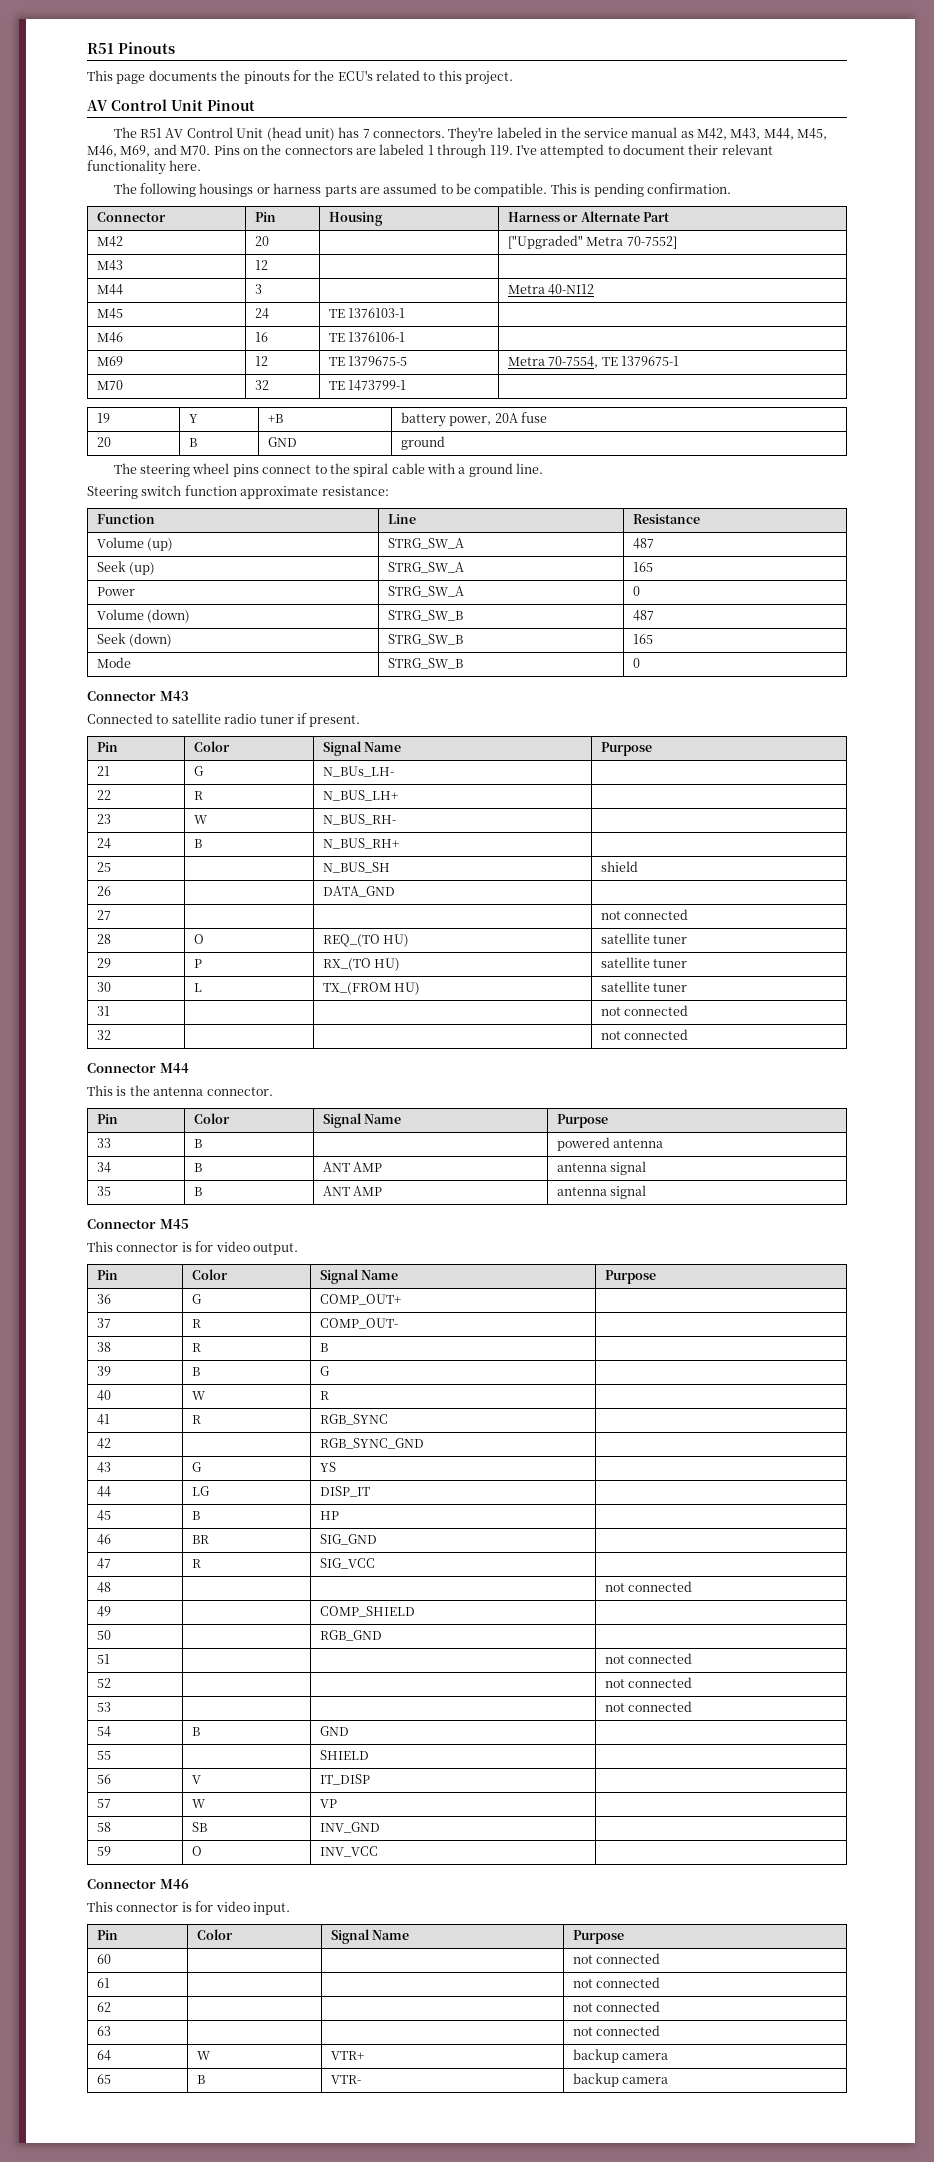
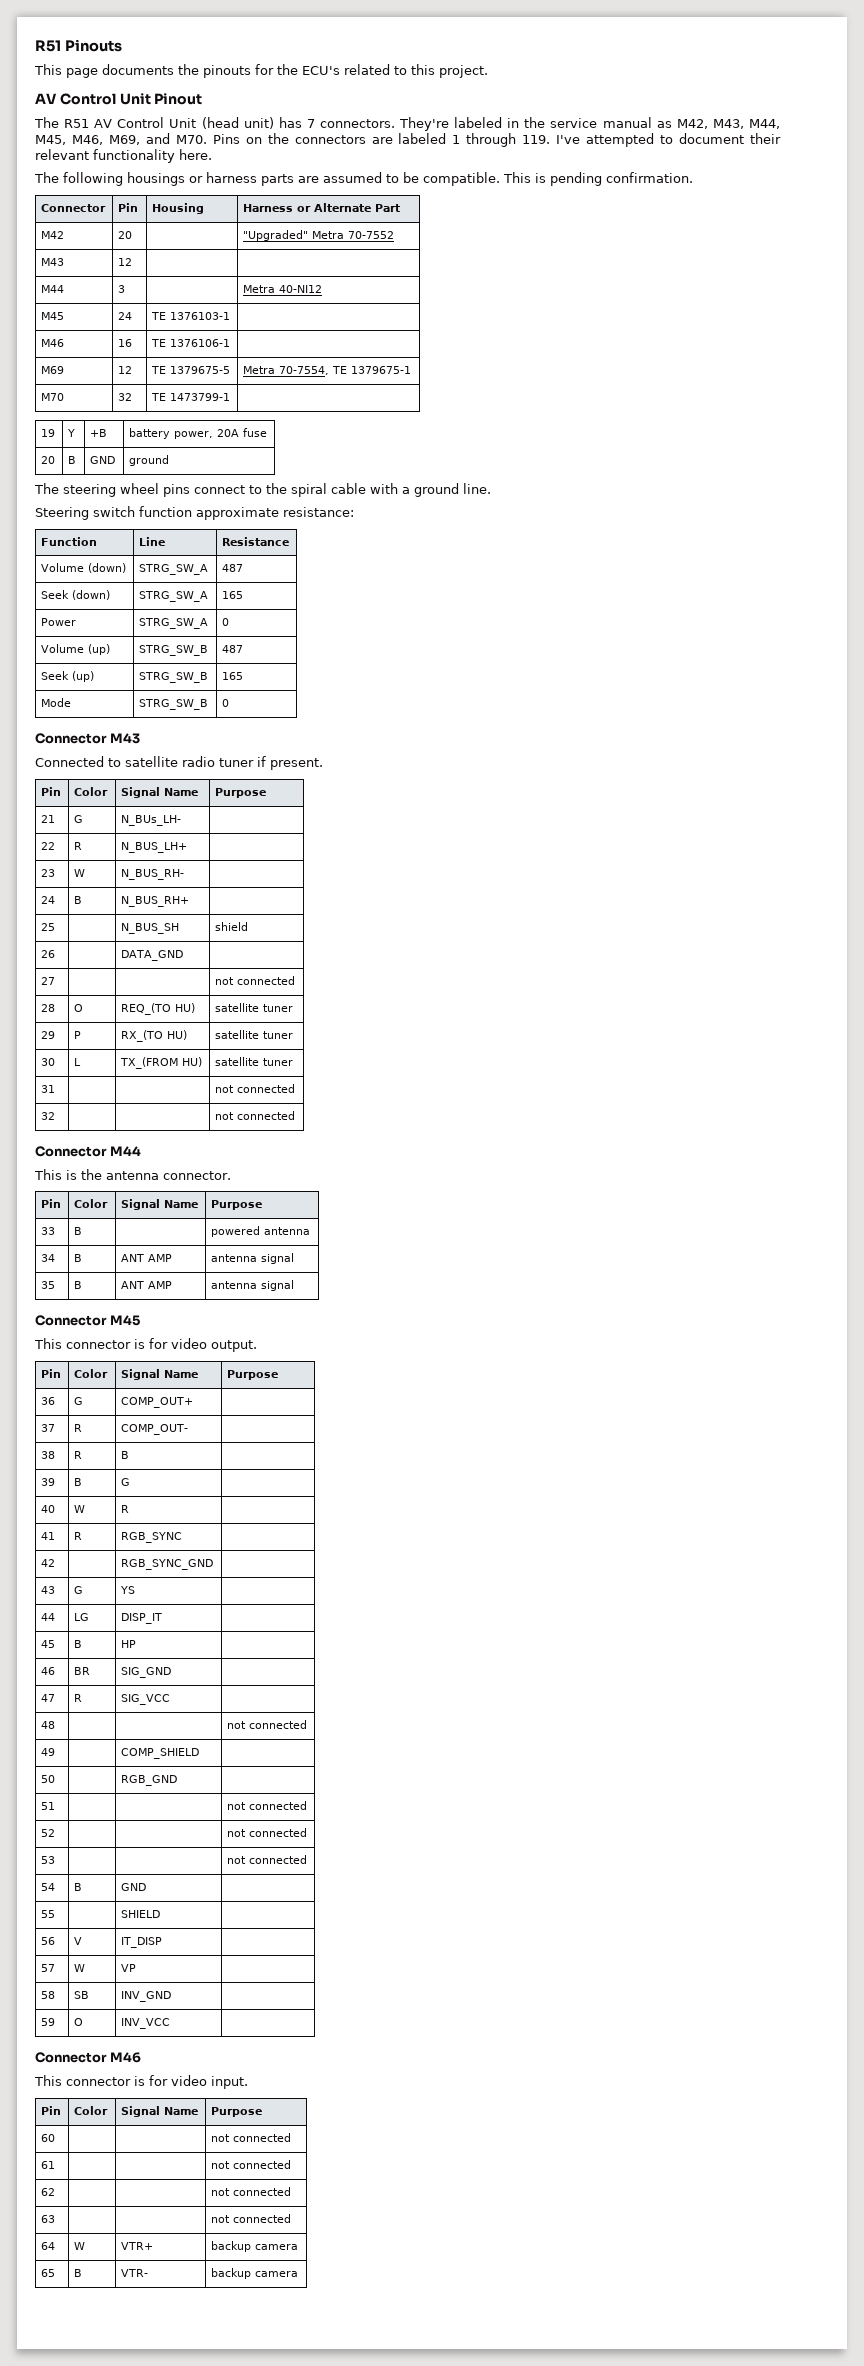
- M42 | 20 | | ["Upgraded" Metra 70-7552]
+ M42 | 20 | | "Upgraded" Metra 70-7552
- Volume (up) | STRG_SW_A | 487
+ Volume (down) | STRG_SW_A | 487
- Seek (up) | STRG_SW_A | 165
+ Seek (down) | STRG_SW_A | 165
- Volume (down) | STRG_SW_B | 487
+ Volume (up) | STRG_SW_B | 487
- Seek (down) | STRG_SW_B | 165
+ Seek (up) | STRG_SW_B | 165

